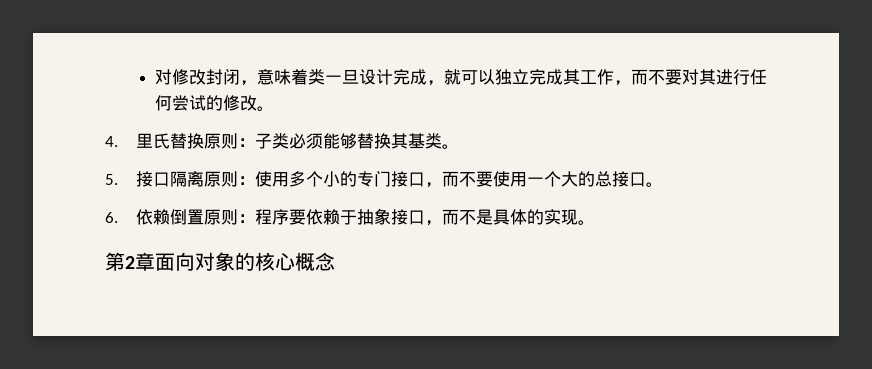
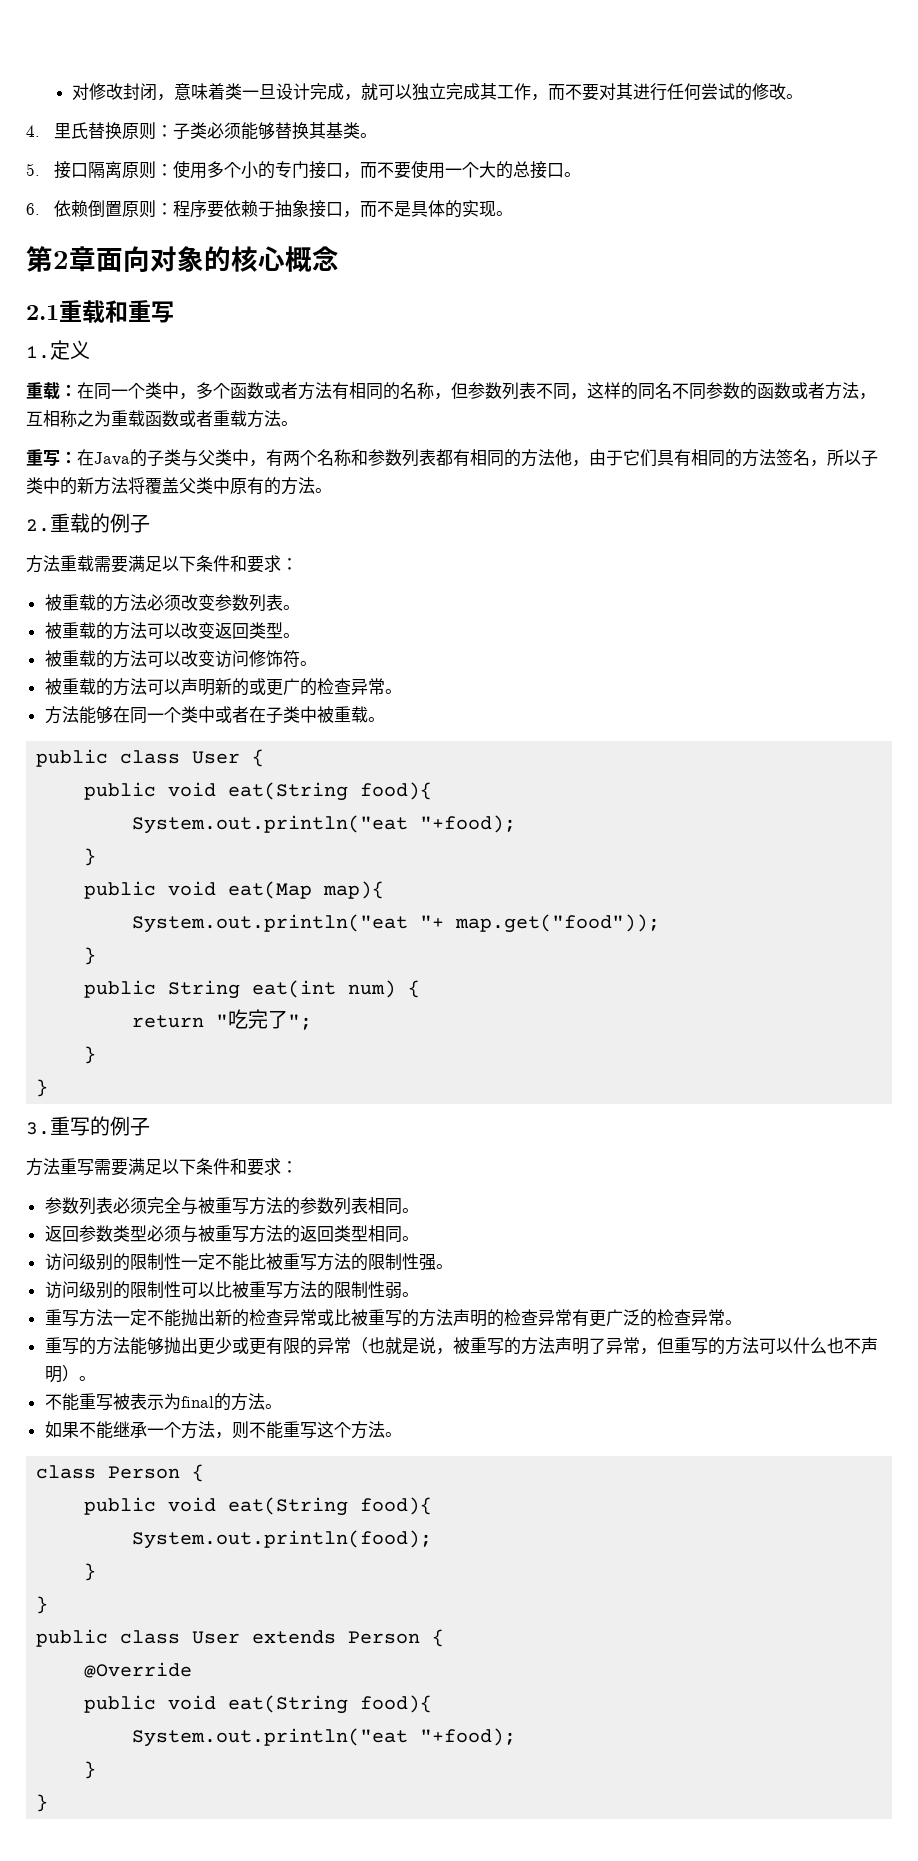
+ 2.1重载和重写
+ 1.定义
+ 重载：在同一个类中，多个函数或者方法有相同的名称，但参数列表不同，这样的同名不同参数的函数或者方法，互相称之为重载函数或者重载方法。
+ 重写：在Java的子类与父类中，有两个名称和参数列表都有相同的方法他，由于它们具有相同的方法签名，所以子类中的新方法将覆盖父类中原有的方法。
+ 2.重载的例子
+ 方法重载需要满足以下条件和要求：
+ 被重载的方法必须改变参数列表。
+ 被重载的方法可以改变返回类型。
+ 被重载的方法可以改变访问修饰符。
+ 被重载的方法可以声明新的或更广的检查异常。
+ 方法能够在同一个类中或者在子类中被重载。
+ public class User {
+ public void eat(String food){
+ System.out.println("eat "+food);
+ }
+ public void eat(Map map){
+ System.out.println("eat "+ map.get("food"));
+ }
+ public String eat(int num) {
+ return "吃完了";
+ }
+ }
+ 3.重写的例子
+ 方法重写需要满足以下条件和要求：
+ 参数列表必须完全与被重写方法的参数列表相同。
+ 返回参数类型必须与被重写方法的返回类型相同。
+ 访问级别的限制性一定不能比被重写方法的限制性强。
+ 访问级别的限制性可以比被重写方法的限制性弱。
+ 重写方法一定不能抛出新的检查异常或比被重写的方法声明的检查异常有更广泛的检查异常。
+ 重写的方法能够抛出更少或更有限的异常（也就是说，被重写的方法声明了异常，但重写的方法可以什么也不声明）。
+ 不能重写被表示为final的方法。
+ 如果不能继承一个方法，则不能重写这个方法。
+ class Person {
+ public void eat(String food){
+ System.out.println(food);
+ }
+ }
+ public class User extends Person {
+ @Override
+ public void eat(String food){
+ System.out.println("eat "+food);
+ }
+ }

